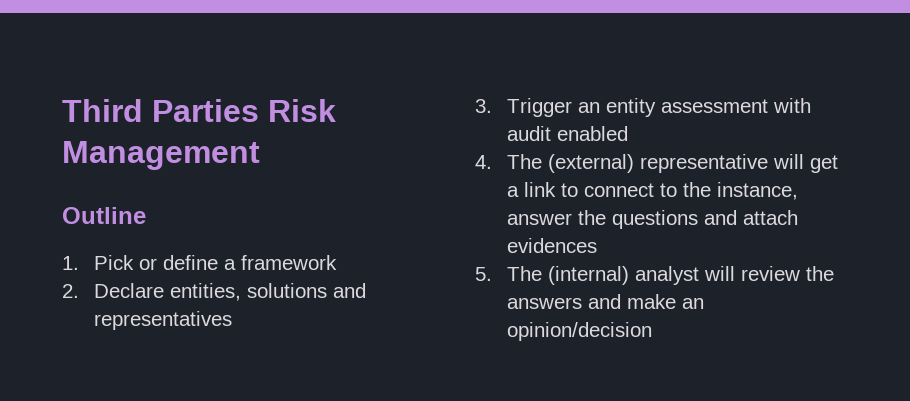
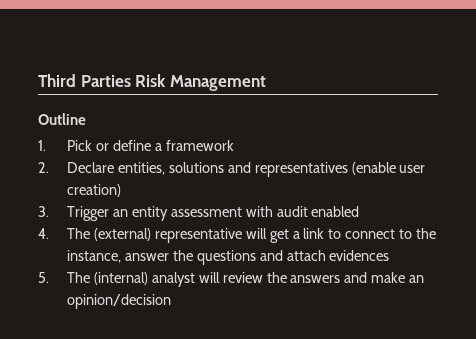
- 2. Declare entities, solutions and representatives
+ 2. Declare entities, solutions and representatives (enable user creation)

